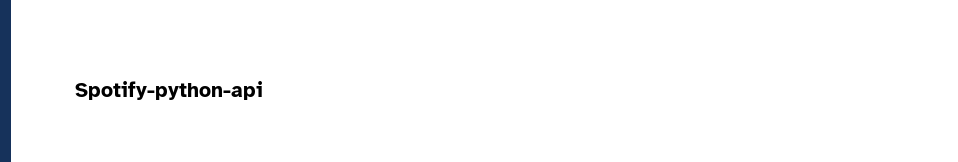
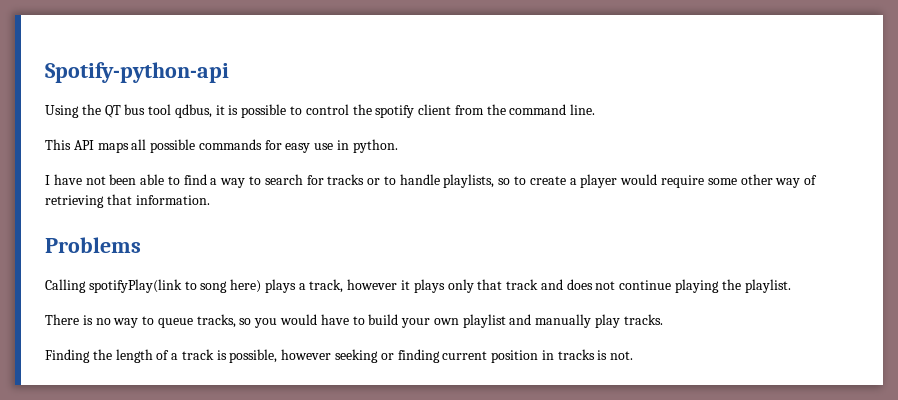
+ Using the QT bus tool qdbus, it is possible to control the spotify client from the command line.
+ This API maps all possible commands for easy use in python.
+ I have not been able to find a way to search for tracks or to handle playlists, so to create a player would require some other way of retrieving that information.
+ Problems
+ Calling spotifyPlay(link to song here) plays a track, however it plays only that track and does not continue playing the playlist.
+ There is no way to queue tracks, so you would have to build your own playlist and manually play tracks.
+ Finding the length of a track is possible, however seeking or finding current position in tracks is not.

